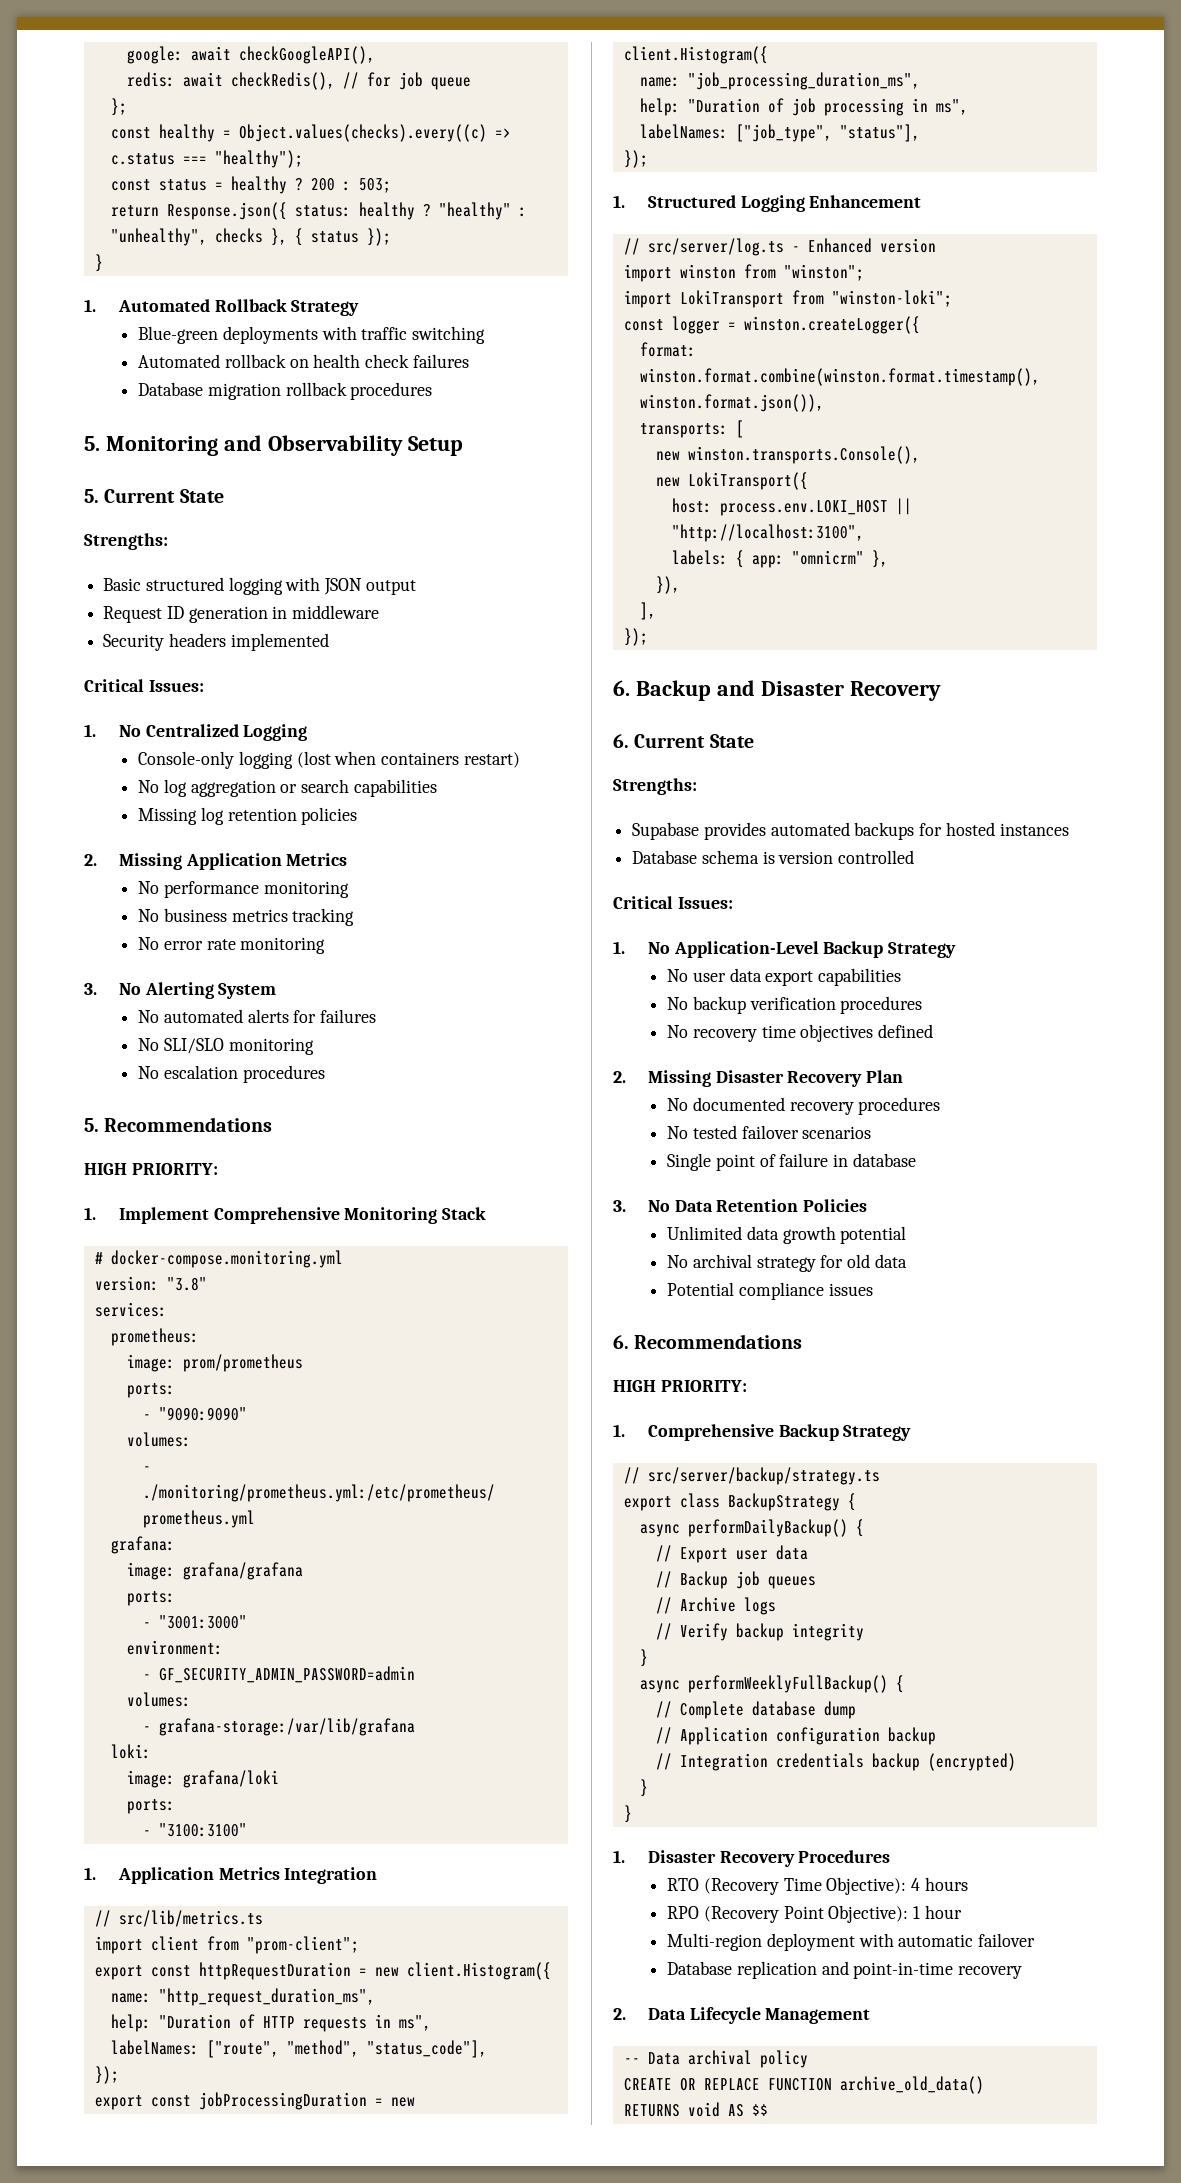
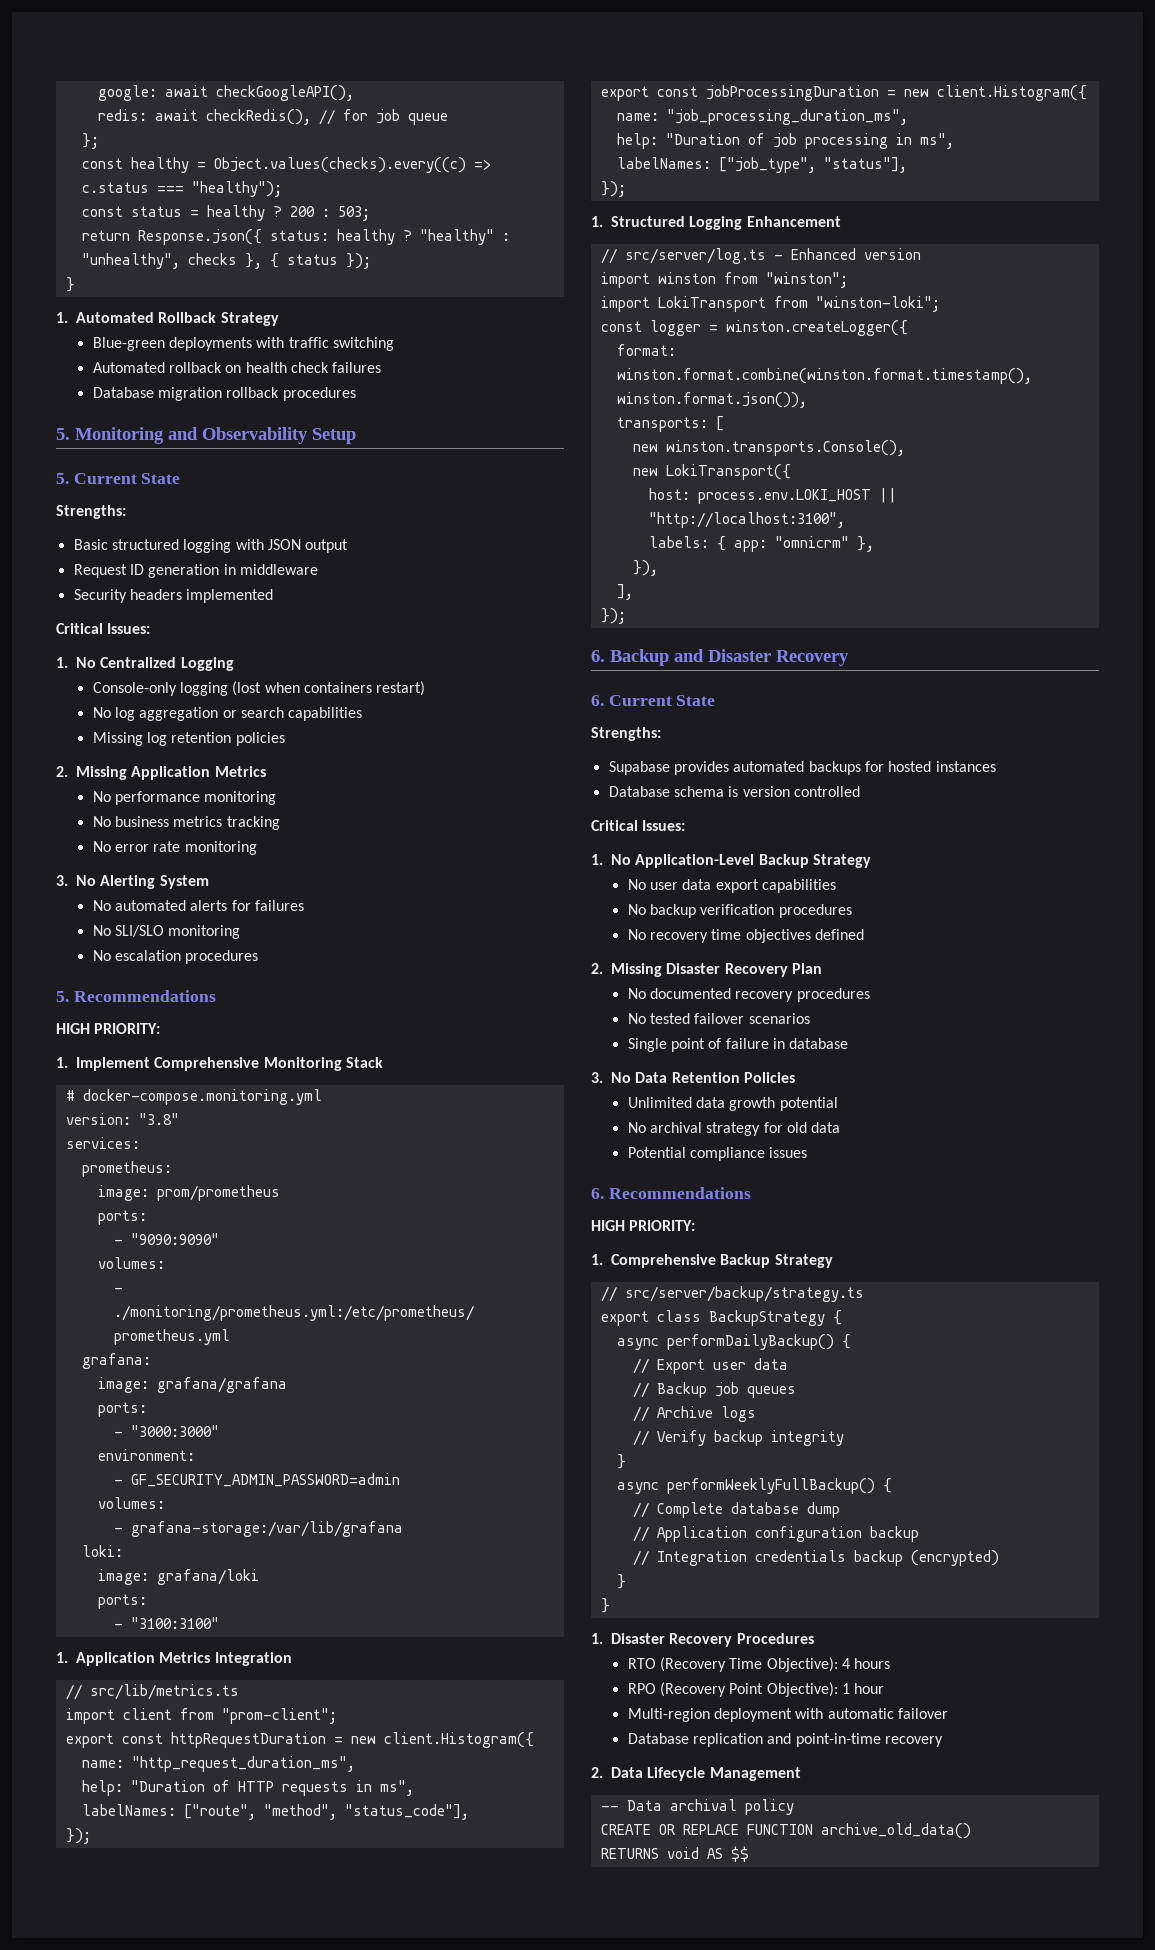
- - "3001:3000"
+ - "3000:3000"

